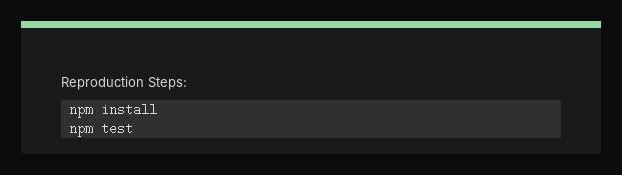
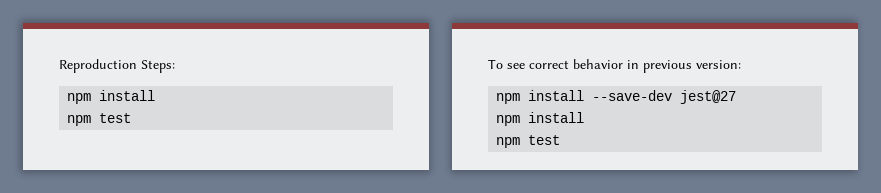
+ To see correct behavior in previous version:
+ npm install --save-dev jest@27
+ npm install
+ npm test

